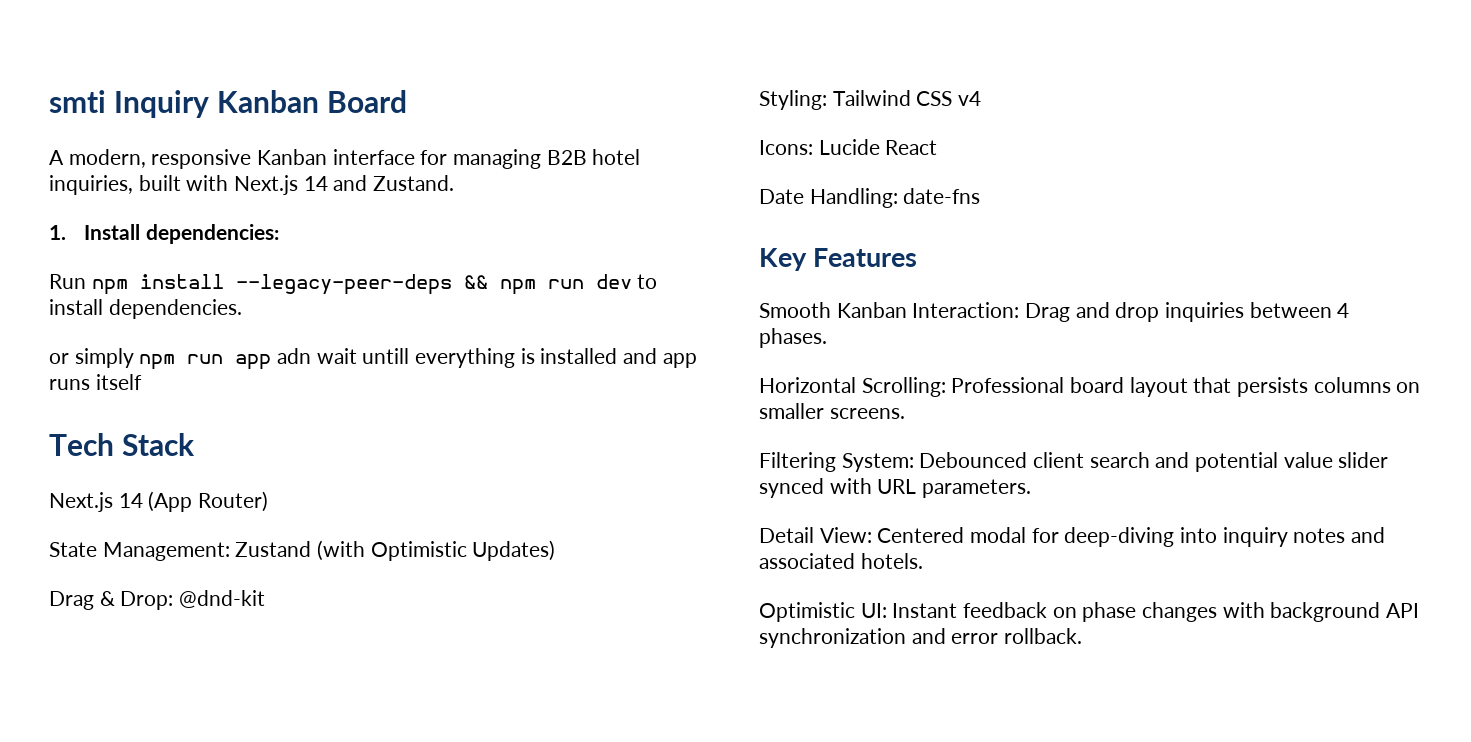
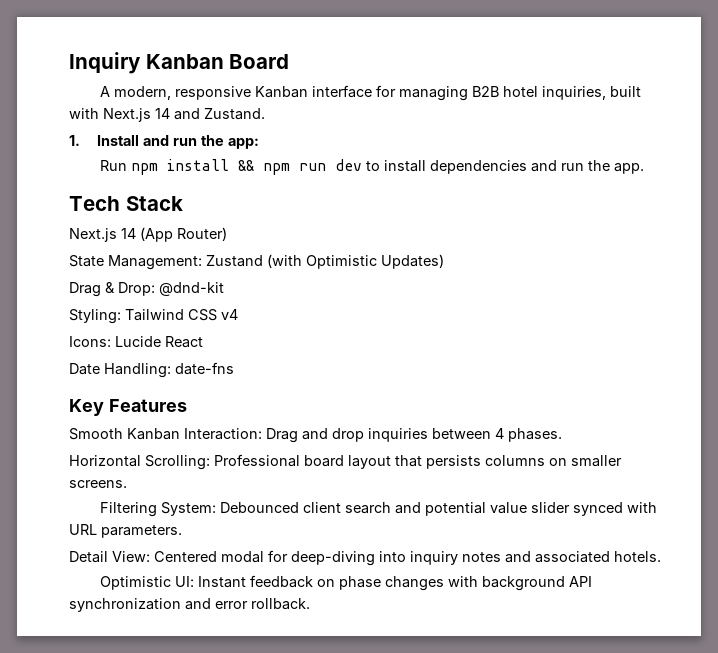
- smti Inquiry Kanban Board
+ Inquiry Kanban Board
- 1. Install dependencies:
+ 1. Install and run the app:
- Run npm install --legacy-peer-deps && npm run dev to install dependencies.
- or simply npm run app adn wait untill everything is installed and app runs itself
+ Run npm install && npm run dev to install dependencies and run the app.

